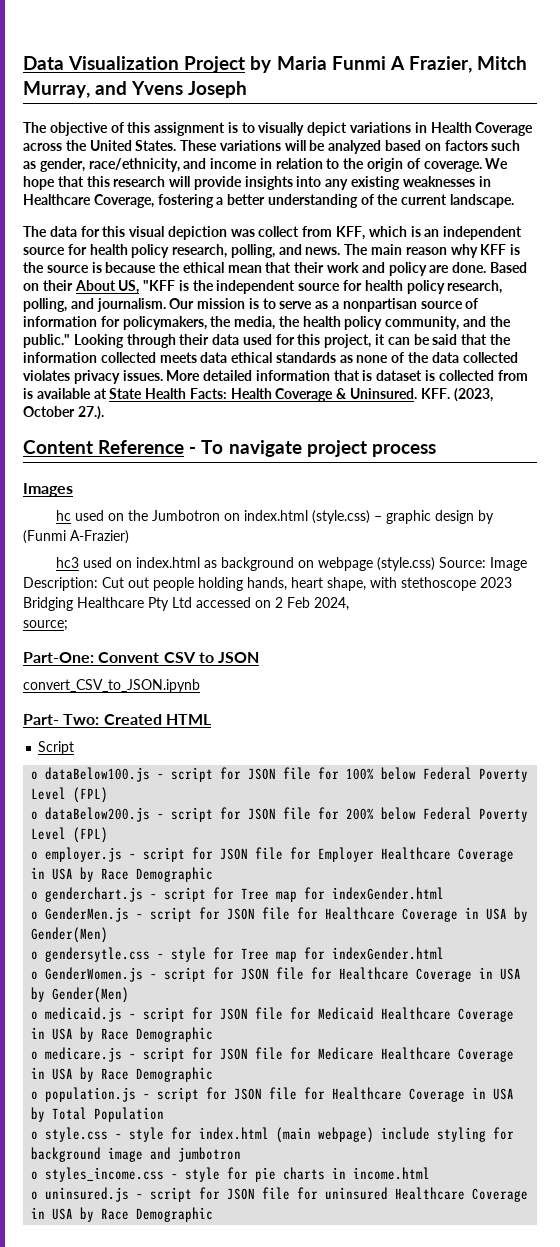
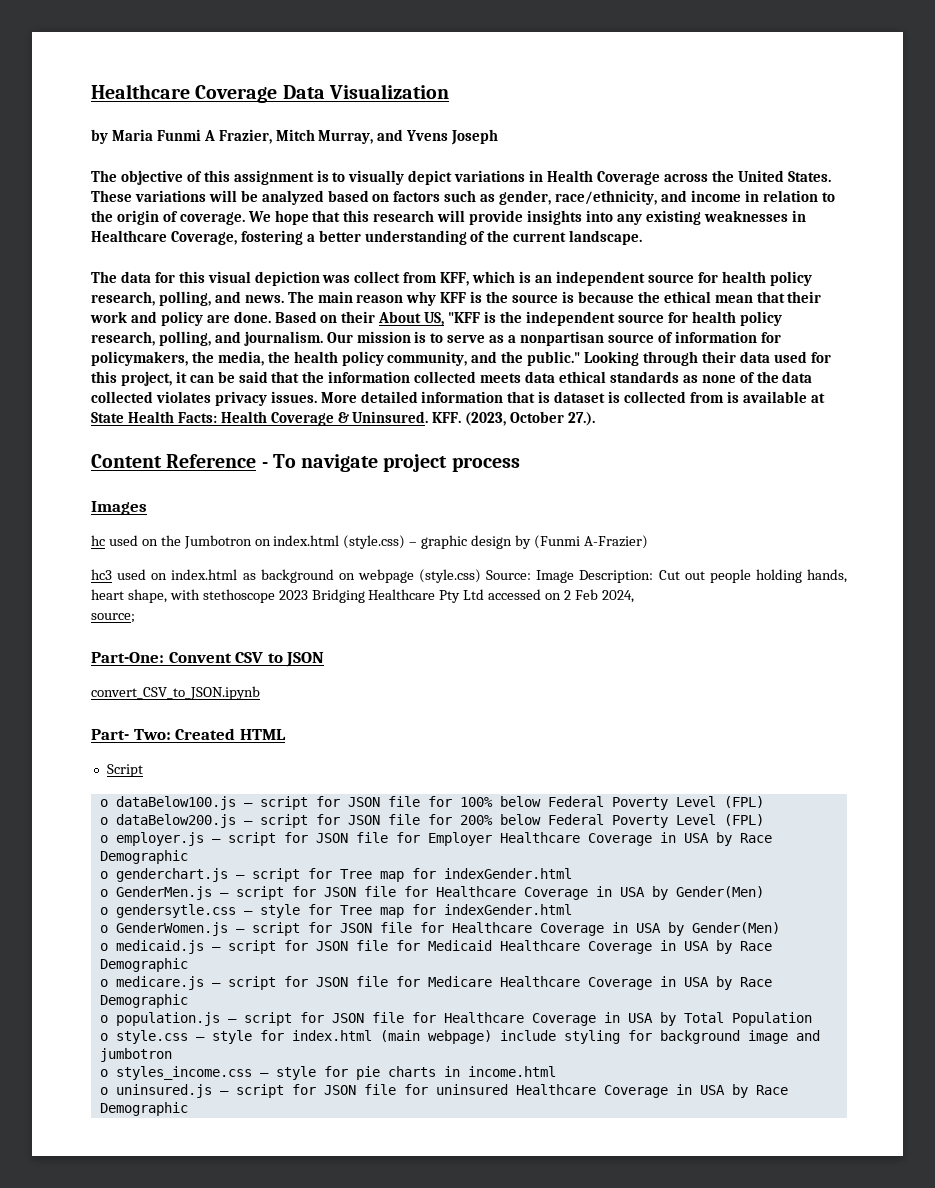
- Data Visualization Project by Maria Funmi A Frazier, Mitch Murray, and Yvens Joseph
+ Healthcare Coverage Data Visualization
+ by Maria Funmi A Frazier, Mitch Murray, and Yvens Joseph

